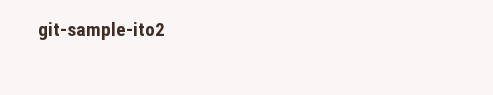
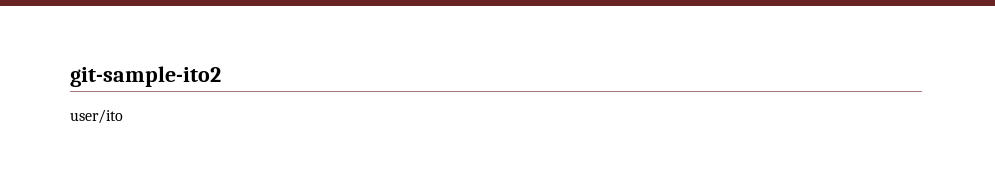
+ user/ito

